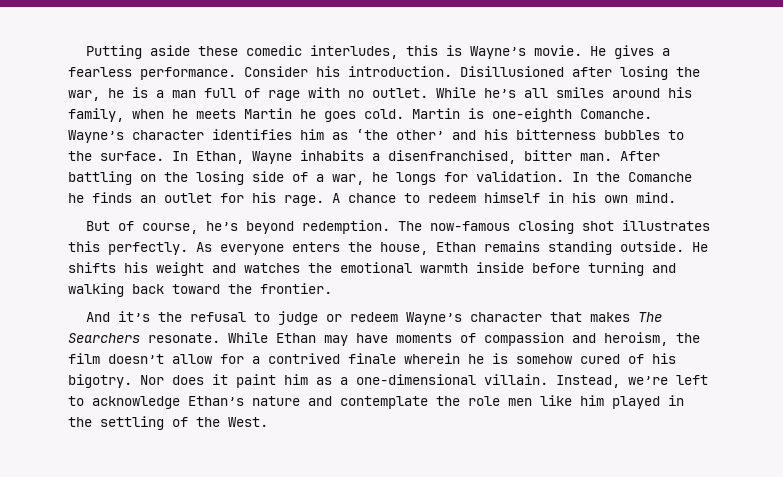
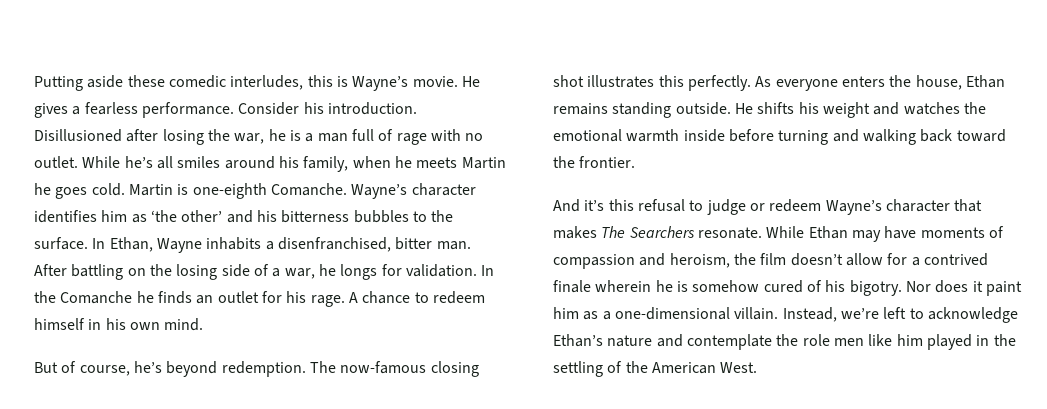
- And it’s the refusal to judge or redeem Wayne’s character that makes The Searchers resonate.
+ And it’s this refusal to judge or redeem Wayne’s character that makes The Searchers resonate.
- Instead, we’re left to acknowledge Ethan’s nature and contemplate the role men like him played in the settling of the West.
+ Instead, we’re left to acknowledge Ethan’s nature and contemplate the role men like him played in the settling of the American West.

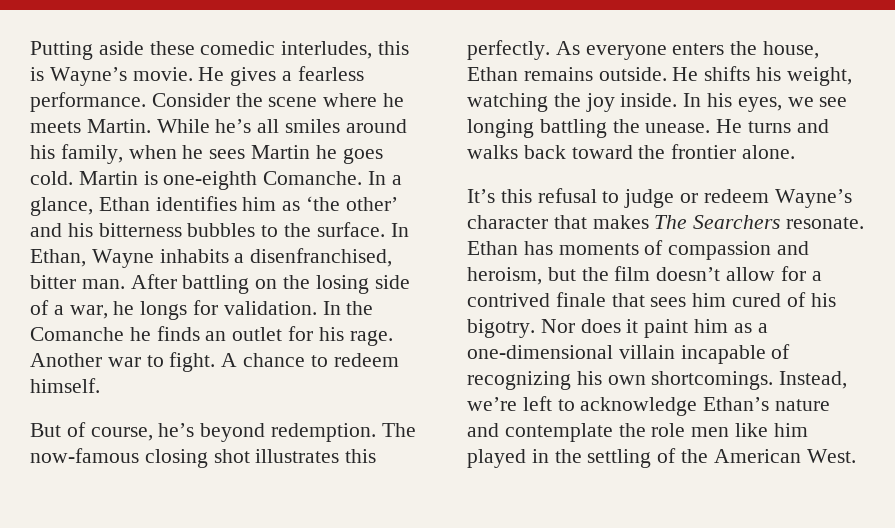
- Consider his introduction. Disillusioned after losing the war, he is a man full of rage with no outlet.
+ Consider the scene where he meets Martin.
- While he’s all smiles around his family, when he meets Martin he goes cold.
+ While he’s all smiles around his family, when he sees Martin he goes cold.
- Wayne’s character identifies him as ‘the other’ and his bitterness bubbles to the surface.
+ In a glance, Ethan identifies him as ‘the other’ and his bitterness bubbles to the surface.
- A chance to redeem himself in his own mind.
+ Another war to fight. A chance to redeem himself.
- As everyone enters the house, Ethan remains standing outside.
+ As everyone enters the house, Ethan remains outside.
- He shifts his weight and watches the emotional warmth inside before turning and walking back toward the frontier.
- And it’s this refusal to judge or redeem Wayne’s character that makes The Searchers resonate.
+ He shifts his weight, watching the joy inside. In his eyes, we see longing battling the unease. He turns and walks back toward the frontier alone.
+ It’s this refusal to judge or redeem Wayne’s character that makes The Searchers resonate.
- While Ethan may have moments of compassion and heroism, the film doesn’t allow for a contrived finale wherein he is somehow cured of his bigotry.
+ Ethan has moments of compassion and heroism, but the film doesn’t allow for a contrived finale that sees him cured of his bigotry.
- Nor does it paint him as a one-dimensional villain.
+ Nor does it paint him as a one-dimensional villain incapable of recognizing his own shortcomings.

